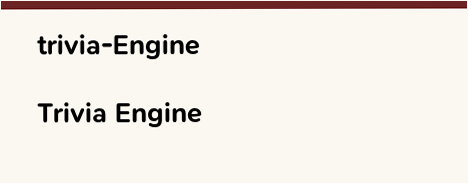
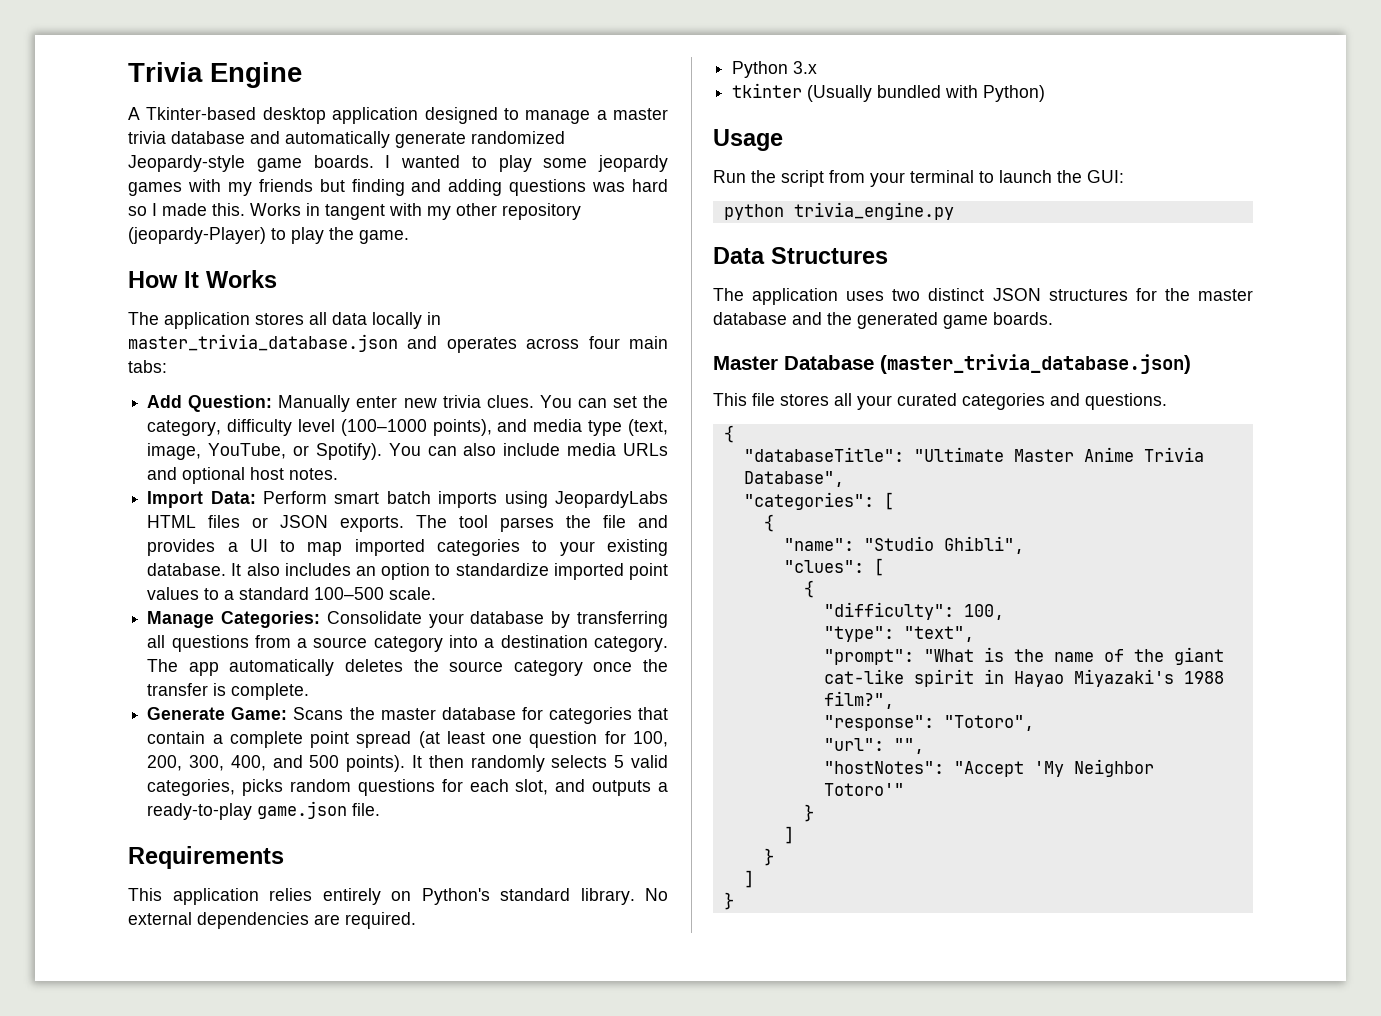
- trivia-Engine
+ A Tkinter-based desktop application designed to manage a master trivia database and automatically generate randomized Jeopardy-style game boards. I wanted to play some jeopardy games with my friends but finding and adding questions was hard so I made this. Works in tangent with my other repository (jeopardy-Player) to play the game.
+ How It Works
+ The application stores all data locally in master_trivia_database.json and operates across four main tabs:
+ Add Question: Manually enter new trivia clues. You can set the category, difficulty level (100–1000 points), and media type (text, image, YouTube, or Spotify). You can also include media URLs and optional host notes.
+ Import Data: Perform smart batch imports using JeopardyLabs HTML files or JSON exports. The tool parses the file and provides a UI to map imported categories to your existing database. It also includes an option to standardize imported point values to a standard 100–500 scale.
+ Manage Categories: Consolidate your database by transferring all questions from a source category into a destination category. The app automatically deletes the source category once the transfer is complete.
+ Generate Game: Scans the master database for categories that contain a complete point spread (at least one question for 100, 200, 300, 400, and 500 points). It then randomly selects 5 valid categories, picks random questions for each slot, and outputs a ready-to-play game.json file.
+ Requirements
+ This application relies entirely on Python's standard library. No external dependencies are required.
+ Python 3.x
+ tkinter (Usually bundled with Python)
+ Usage
+ Run the script from your terminal to launch the GUI:
+ python trivia_engine.py
+ Data Structures
+ The application uses two distinct JSON structures for the master database and the generated game boards.
+ Master Database (master_trivia_database.json)
+ This file stores all your curated categories and questions.
+ {
+ "databaseTitle": "Ultimate Master Anime Trivia Database",
+ "categories": [
+ {
+ "name": "Studio Ghibli",
+ "clues": [
+ {
+ "difficulty": 100,
+ "type": "text",
+ "prompt": "What is the name of the giant cat-like spirit in Hayao Miyazaki's 1988 film?",
+ "response": "Totoro",
+ "url": "",
+ "hostNotes": "Accept 'My Neighbor Totoro'"
+ }
+ ]
+ }
+ ]
+ }

